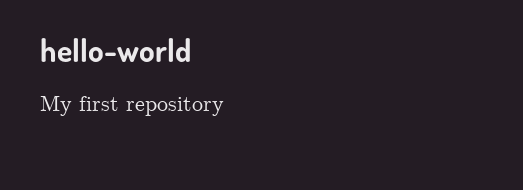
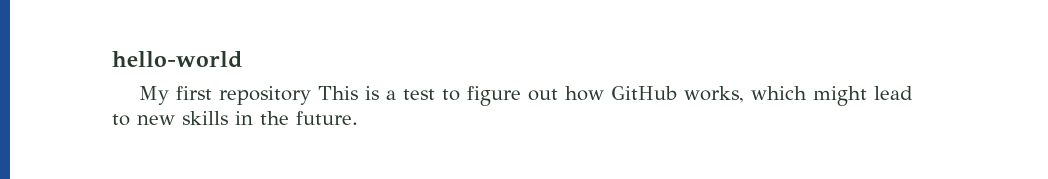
- My first repository
+ My first repository This is a test to figure out how GitHub works, which might lead to new skills in the future.

